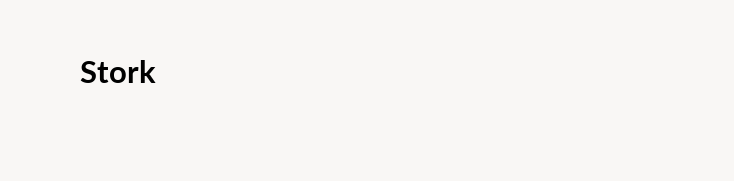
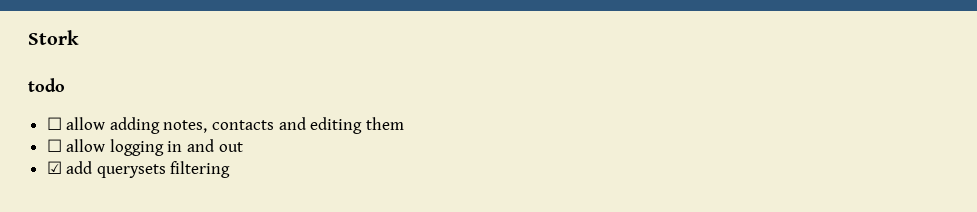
+ todo
+ ☐ allow adding notes, contacts and editing them
+ ☐ allow logging in and out
+ ☑ add querysets filtering

